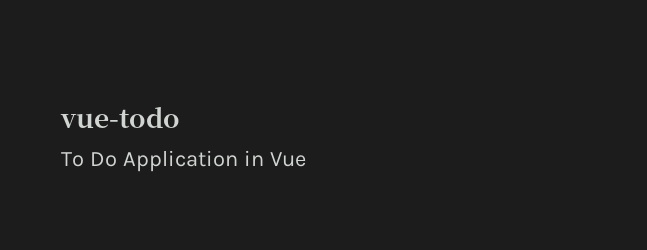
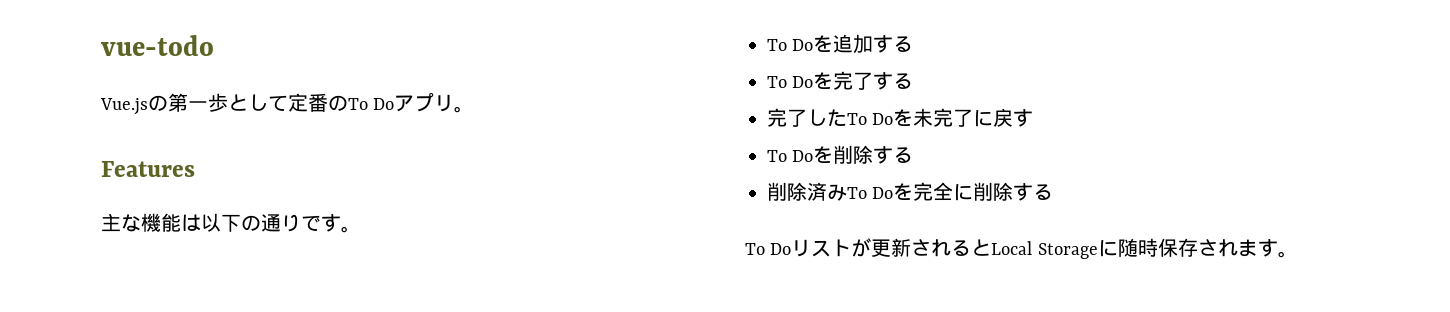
- To Do Application in Vue
+ Vue.jsの第一歩として定番のTo Doアプリ。
+ Features
+ 主な機能は以下の通りです。
+ To Doを追加する
+ To Doを完了する
+ 完了したTo Doを未完了に戻す
+ To Doを削除する
+ 削除済みTo Doを完全に削除する
+ To Doリストが更新されるとLocal Storageに随時保存されます。

